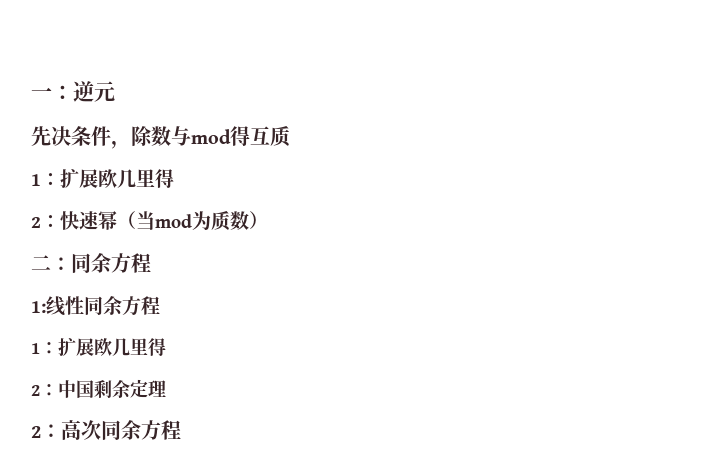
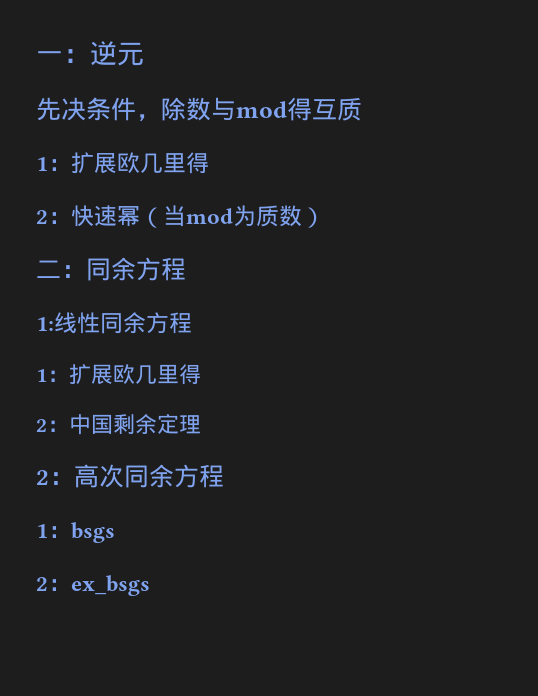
+ 1：bsgs
+ 2：ex_bsgs

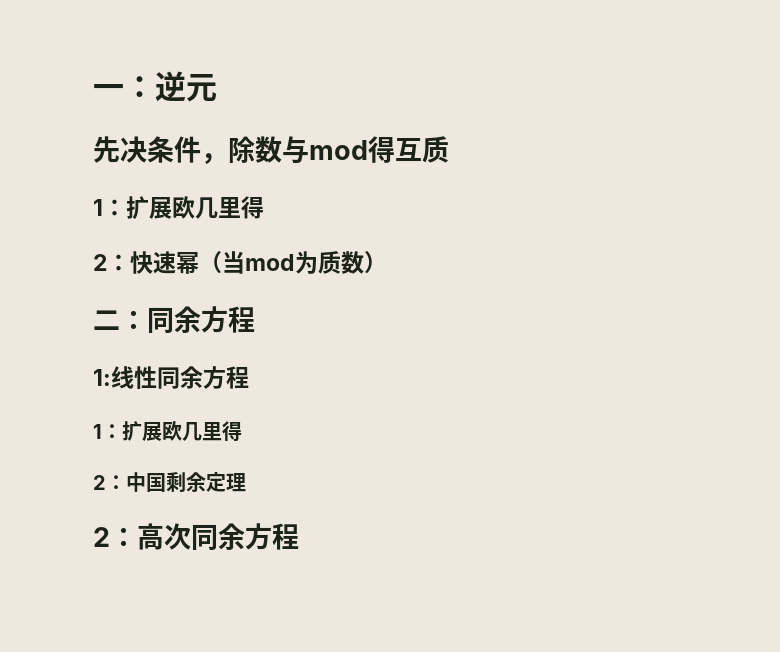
- 1：bsgs
- 2：ex_bsgs

